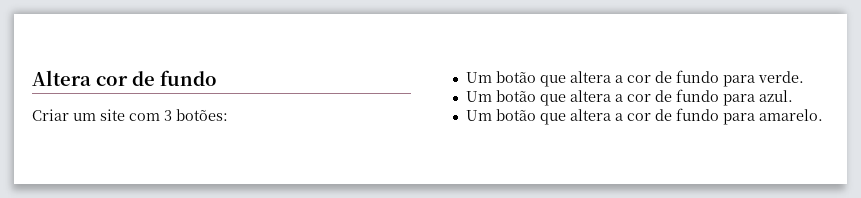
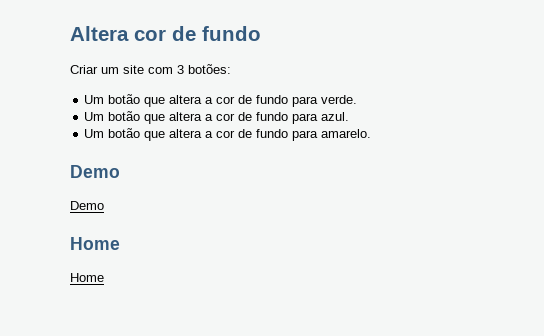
  Um botão que altera a cor de fundo para amarelo.
+ Demo
+ Demo
+ Home
+ Home

